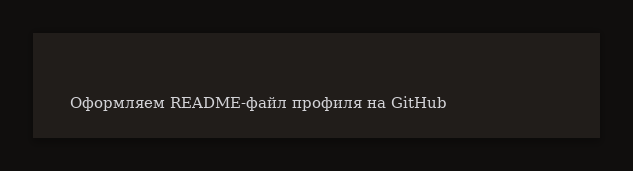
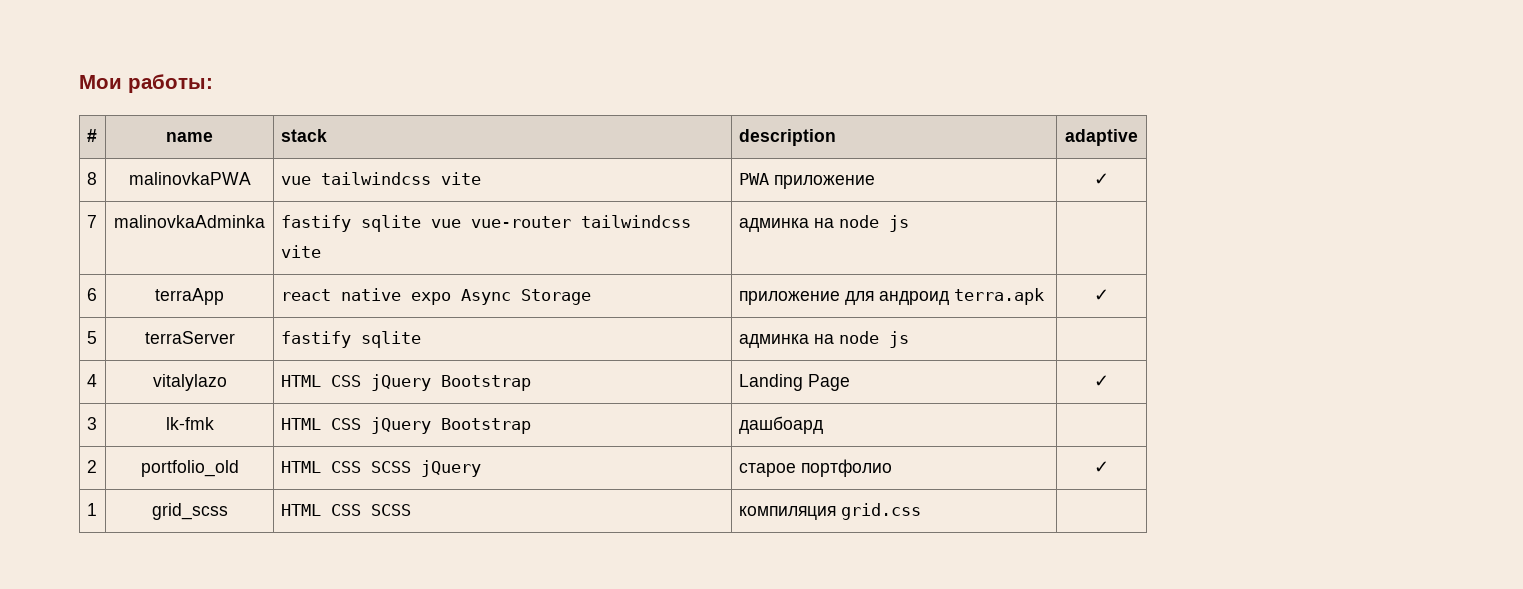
- Оформляем README-файл профиля на GitHub
+ Мои работы:
+ # | name | stack | description | adaptive
+ 8 | malinovkaPWA | vue tailwindcss vite | PWA приложение | ✓
+ 7 | malinovkaAdminka | fastify sqlite vue vue-router tailwindcss vite | админка на node js |
+ 6 | terraApp | react native expo Async Storage | приложение для андроид terra.apk | ✓
+ 5 | terraServer | fastify sqlite | админка на node js |
+ 4 | vitalylazo | HTML CSS jQuery Bootstrap | Landing Page | ✓
+ 3 | lk-fmk | HTML CSS jQuery Bootstrap | дашбоард |
+ 2 | portfolio_old | HTML CSS SCSS jQuery | старое портфолио | ✓
+ 1 | grid_scss | HTML CSS SCSS | компиляция grid.css |

